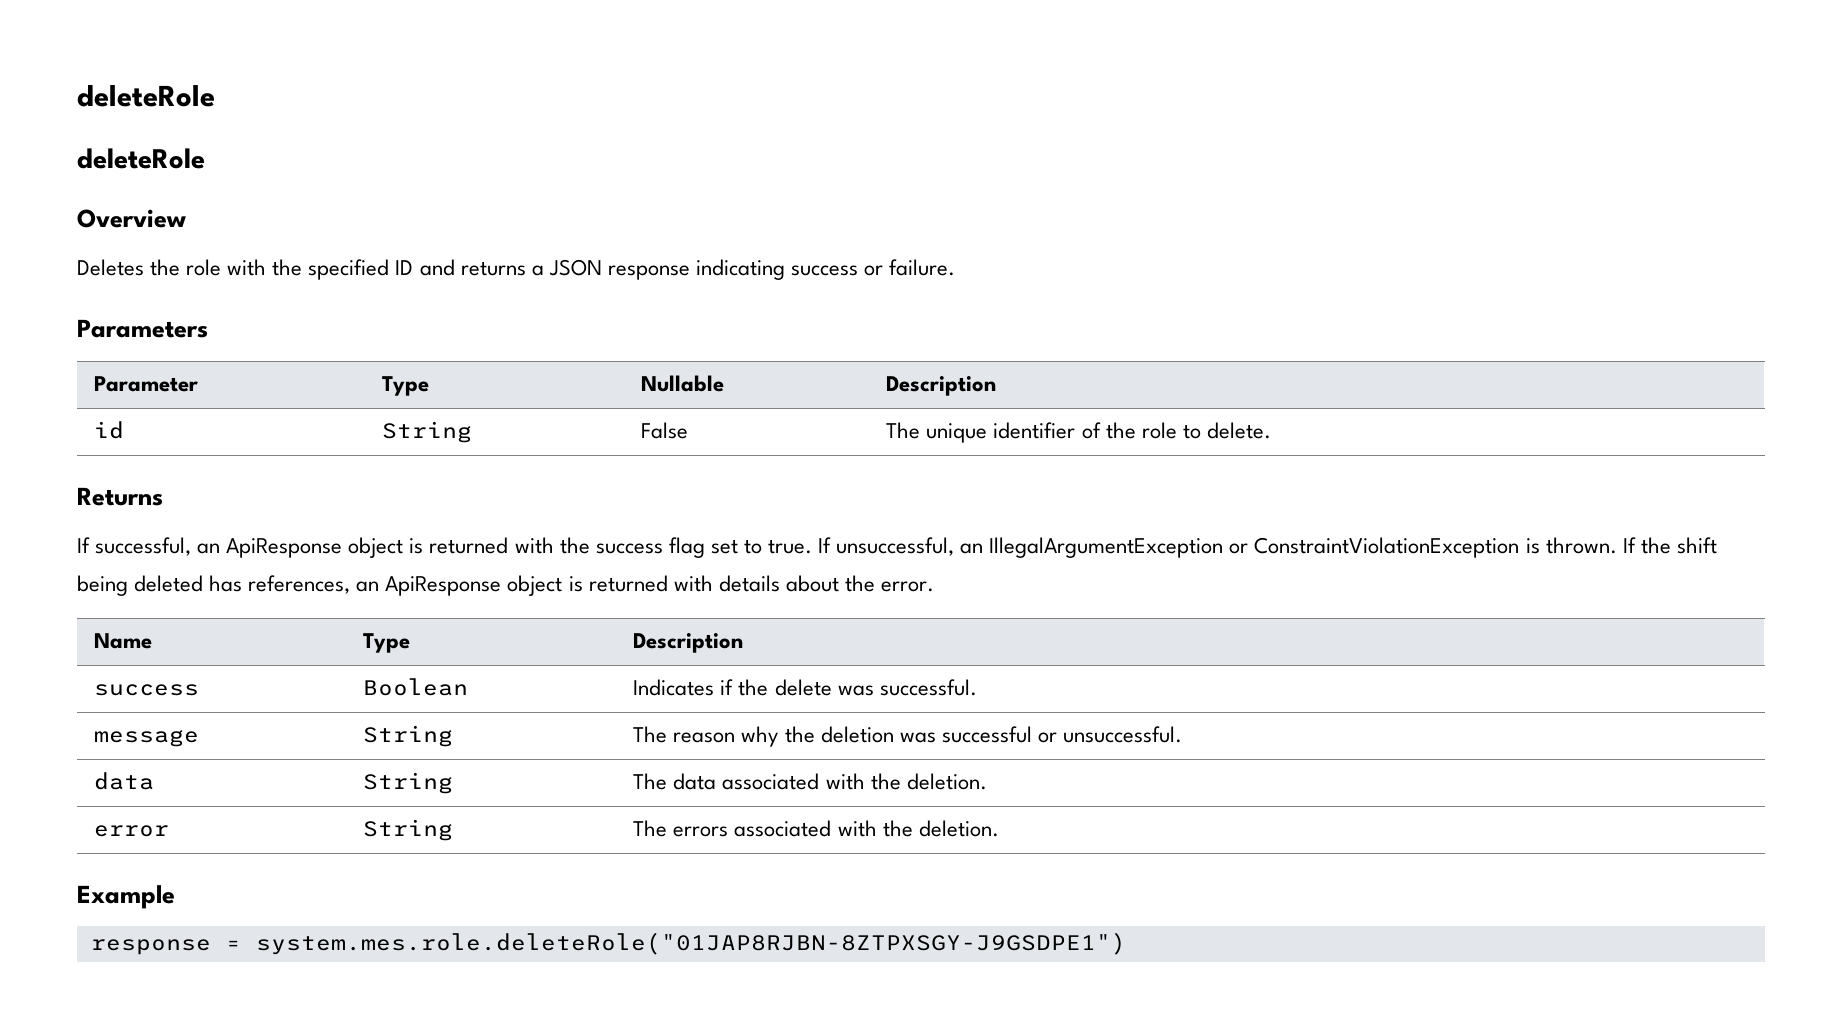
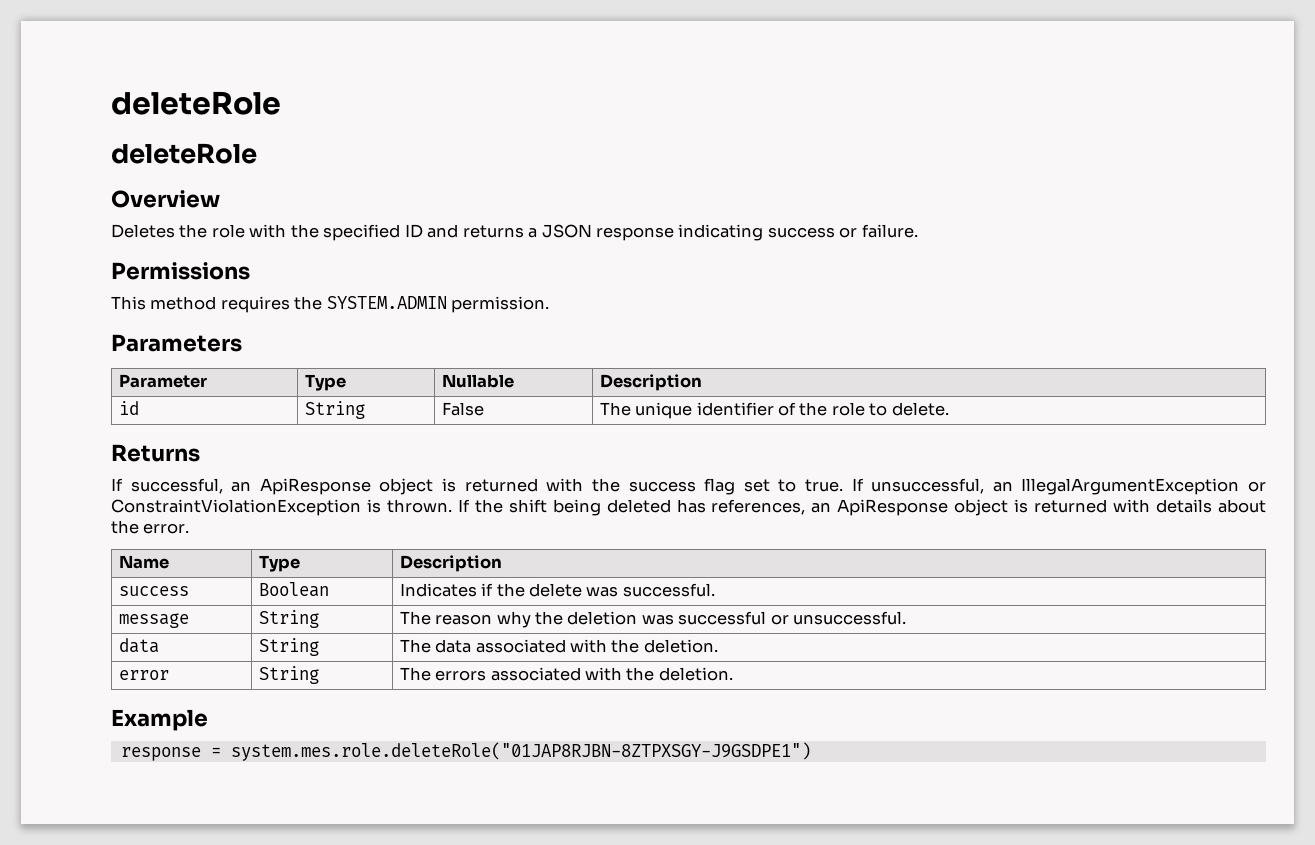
+ Permissions
+ This method requires the SYSTEM.ADMIN permission.

